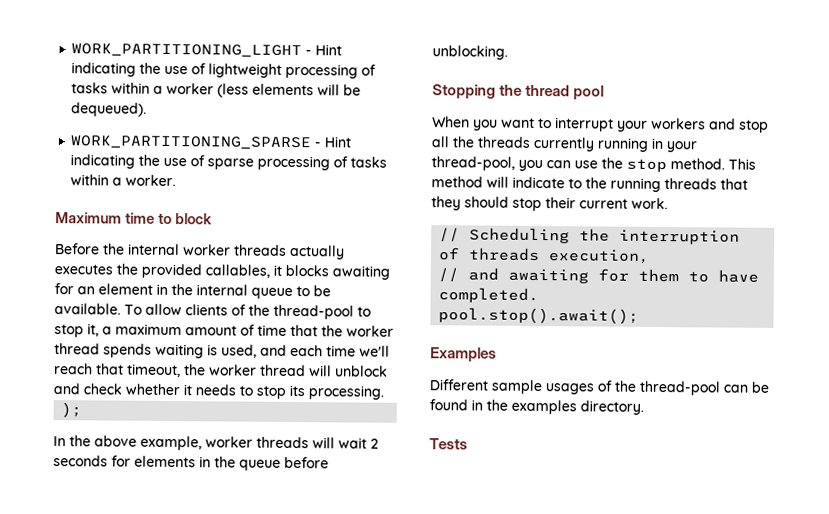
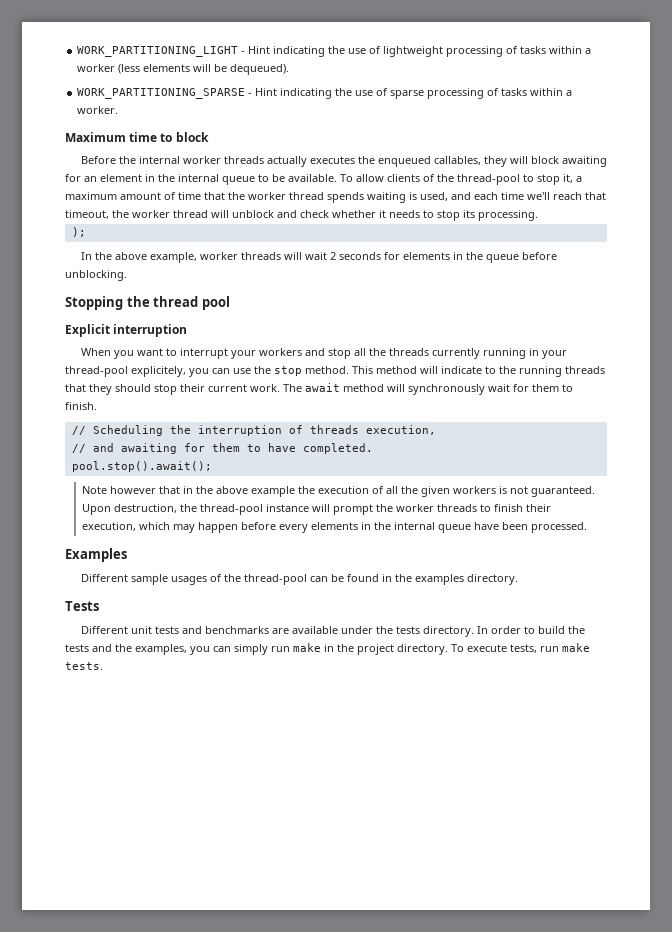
- Before the internal worker threads actually executes the provided callables, it blocks awaiting for an element in the internal queue to be available.
+ Before the internal worker threads actually executes the enqueued callables, they will block awaiting for an element in the internal queue to be available.
+ Explicit interruption
- When you want to interrupt your workers and stop all the threads currently running in your thread-pool, you can use the stop method.
+ When you want to interrupt your workers and stop all the threads currently running in your thread-pool explicitely, you can use the stop method.
+ The await method will synchronously wait for them to finish.
+ Note however that in the above example the execution of all the given workers is not guaranteed. Upon destruction, the thread-pool instance will prompt the worker threads to finish their execution, which may happen before every elements in the internal queue have been processed.
+ Different unit tests and benchmarks are available under the tests directory. In order to build the tests and the examples, you can simply run make in the project directory. To execute tests, run make tests.

